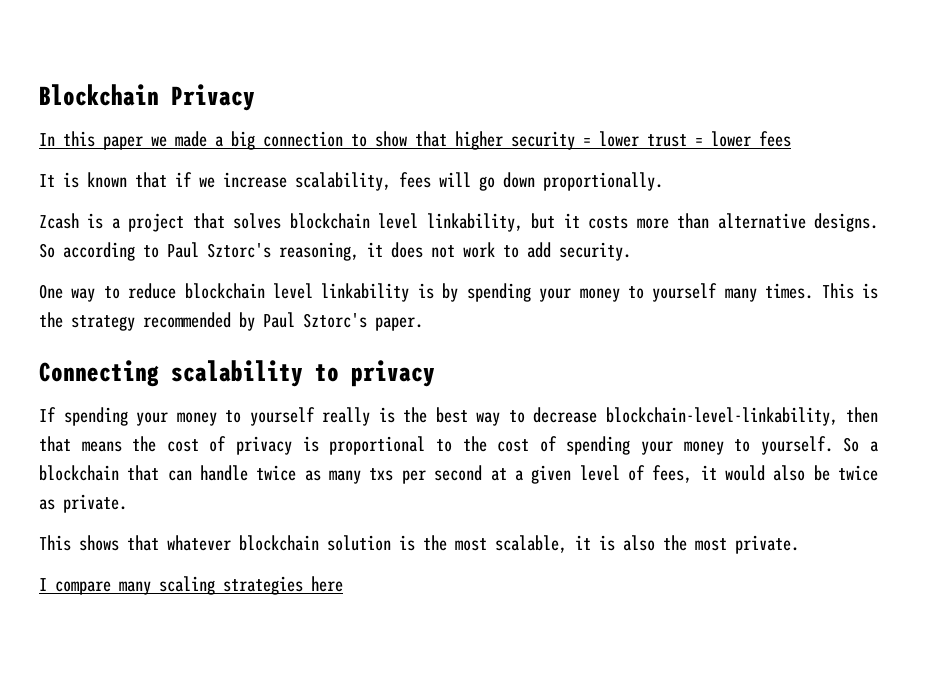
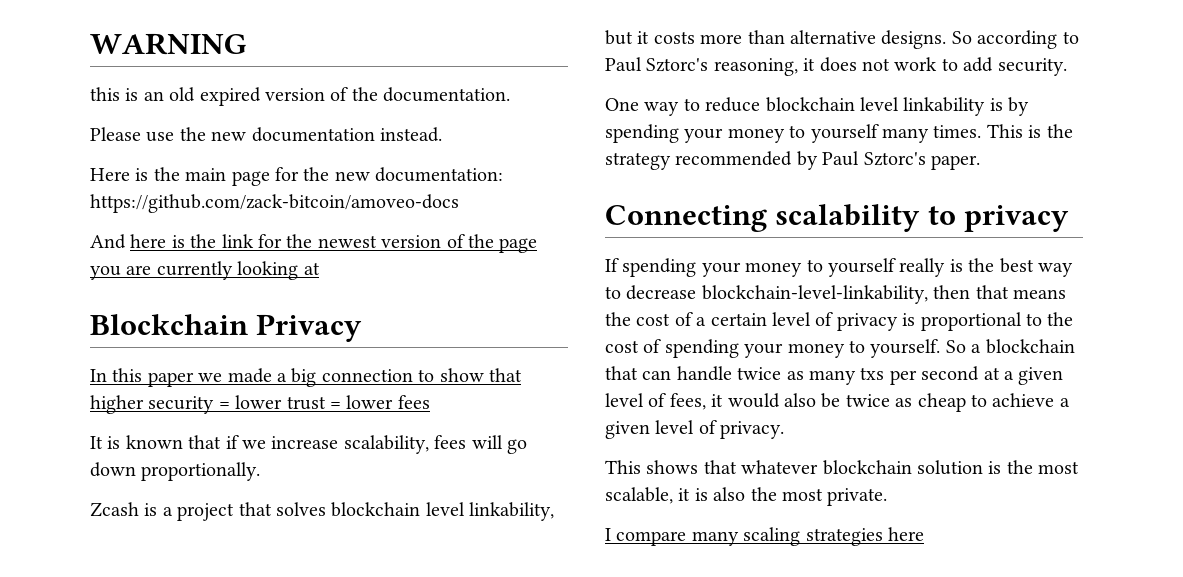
+ WARNING
+ this is an old expired version of the documentation.
+ Please use the new documentation instead.
+ Here is the main page for the new documentation: https://github.com/zack-bitcoin/amoveo-docs
+ And here is the link for the newest version of the page you are currently looking at
- If spending your money to yourself really is the best way to decrease blockchain-level-linkability, then that means the cost of privacy is proportional to the cost of spending your money to yourself.
+ If spending your money to yourself really is the best way to decrease blockchain-level-linkability, then that means the cost of a certain level of privacy is proportional to the cost of spending your money to yourself.
- So a blockchain that can handle twice as many txs per second at a given level of fees, it would also be twice as private.
+ So a blockchain that can handle twice as many txs per second at a given level of fees, it would also be twice as cheap to achieve a given level of privacy.

